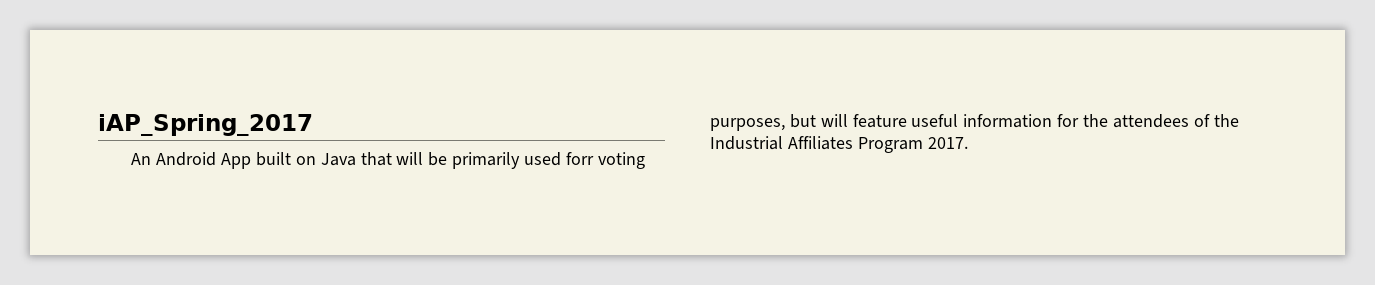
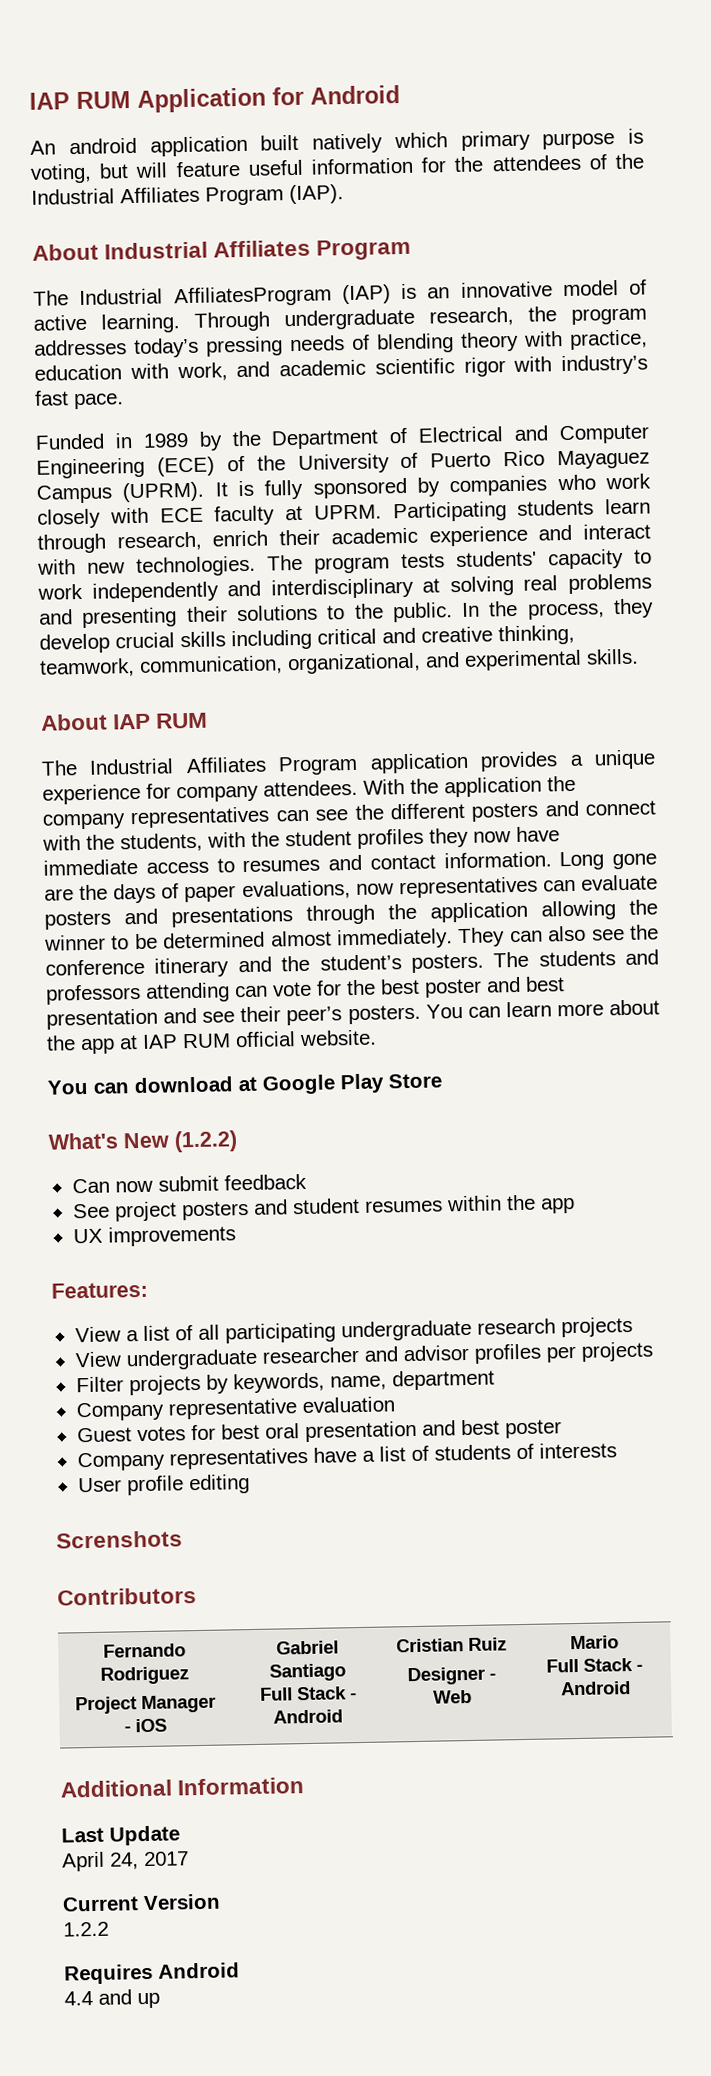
- iAP_Spring_2017
- An Android App built on Java that will be primarily used forr voting purposes, but will feature useful information for the attendees of the Industrial Affiliates Program 2017.
+ IAP RUM Application for Android
+ An android application built natively which primary purpose is voting, but will feature useful information for the attendees of the Industrial Affiliates Program (IAP).
+ About Industrial Affiliates Program
+ The Industrial AffiliatesProgram (IAP) is an innovative model of active learning. Through undergraduate research, the program addresses today’s pressing needs of blending theory with practice, education with work, and academic scientific rigor with industry’s fast pace.
+ Funded in 1989 by the Department of Electrical and Computer Engineering (ECE) of the University of Puerto Rico Mayaguez Campus (UPRM). It is fully sponsored by companies who work closely with ECE faculty at UPRM. Participating students learn through research, enrich their academic experience and interact with new technologies. The program tests students' capacity to work independently and interdisciplinary at solving real problems and presenting their solutions to the public. In the process, they develop crucial skills including critical and creative thinking, teamwork, communication, organizational, and experimental skills.
+ About IAP RUM
+ The Industrial Affiliates Program application provides a unique experience for company attendees. With the application the company representatives can see the different posters and connect with the students, with the student profiles they now have immediate access to resumes and contact information. Long gone are the days of paper evaluations, now representatives can evaluate posters and presentations through the application allowing the winner to be determined almost immediately. They can also see the conference itinerary and the student’s posters. The students and professors attending can vote for the best poster and best presentation and see their peer’s posters. You can learn more about the app at IAP RUM official website.
+ You can download at Google Play Store
+ What's New (1.2.2)
+ Can now submit feedback
+ See project posters and student resumes within the app
+ UX improvements
+ Features:
+ View a list of all participating undergraduate research projects
+ View undergraduate researcher and advisor profiles per projects
+ Filter projects by keywords, name, department
+ Company representative evaluation
+ Guest votes for best oral presentation and best poster
+ Company representatives have a list of students of interests
+ User profile editing
+ Screnshots
+ Contributors
+ Fernando Rodriguez
+ Project Manager - iOS | Gabriel Santiago
+ Full Stack - Android | Cristian Ruiz
+ Designer - Web | Mario
+ Full Stack - Android
+ Additional Information
+ Last Update
+ April 24, 2017
+ Current Version
+ 1.2.2
+ Requires Android
+ 4.4 and up

